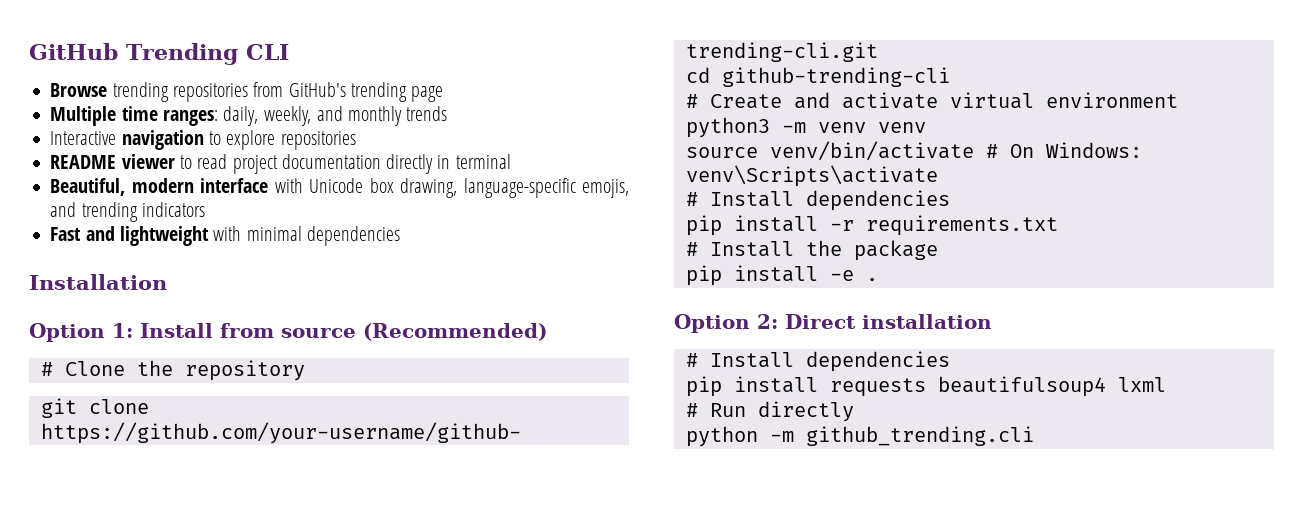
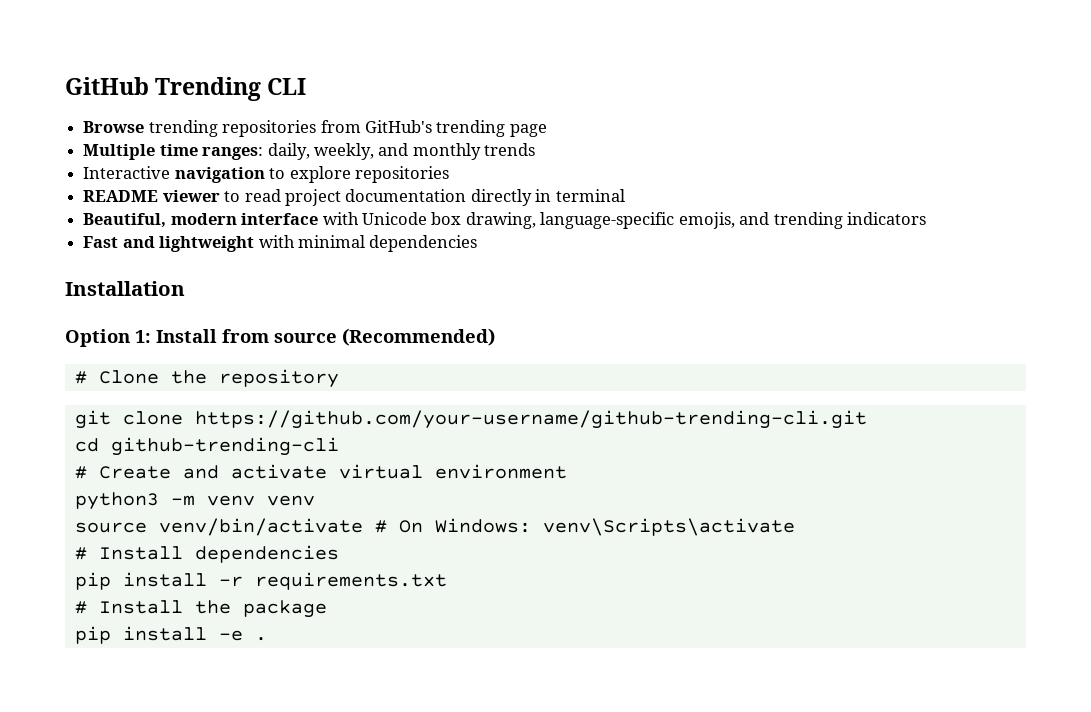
- Option 2: Direct installation
- # Install dependencies
- pip install requests beautifulsoup4 lxml
- # Run directly
- python -m github_trending.cli

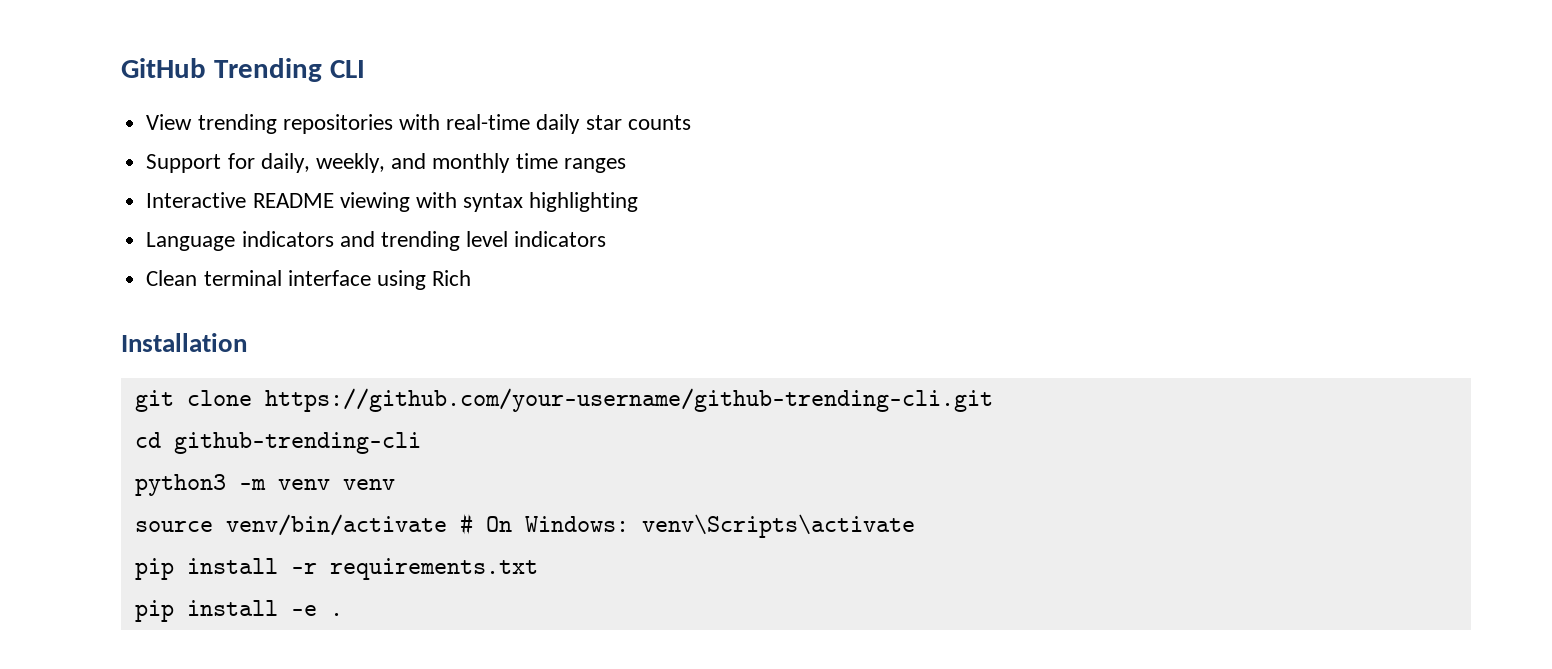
- Browse trending repositories from GitHub's trending page
- Multiple time ranges: daily, weekly, and monthly trends
+ View trending repositories with real-time daily star counts
+ Support for daily, weekly, and monthly time ranges
- Interactive navigation to explore repositories
- README viewer to read project documentation directly in terminal
- Beautiful, modern interface with Unicode box drawing, language-specific emojis, and trending indicators
+ Interactive README viewing with syntax highlighting
+ Language indicators and trending level indicators
- Fast and lightweight with minimal dependencies
+ Clean terminal interface using Rich
  Installation
- Option 1: Install from source (Recommended)
- # Clone the repository
- # Create and activate virtual environment
- # Install dependencies
- # Install the package

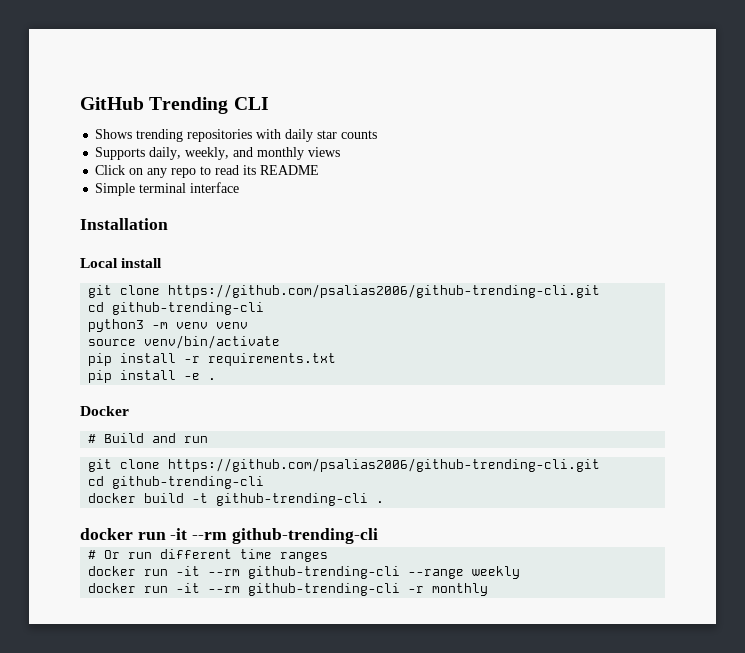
- View trending repositories with real-time daily star counts
+ Shows trending repositories with daily star counts
- Support for daily, weekly, and monthly time ranges
- Interactive README viewing with syntax highlighting
- Language indicators and trending level indicators
- Clean terminal interface using Rich
+ Supports daily, weekly, and monthly views
+ Click on any repo to read its README
+ Simple terminal interface
- git clone https://github.com/your-username/github-trending-cli.git
+ Local install
+ git clone https://github.com/psalias2006/github-trending-cli.git
- source venv/bin/activate # On Windows: venv\Scripts\activate
+ source venv/bin/activate
+ Docker
+ # Build and run
+ git clone https://github.com/psalias2006/github-trending-cli.git
+ cd github-trending-cli
+ docker build -t github-trending-cli .
+ docker run -it --rm github-trending-cli
+ # Or run different time ranges
+ docker run -it --rm github-trending-cli --range weekly
+ docker run -it --rm github-trending-cli -r monthly

